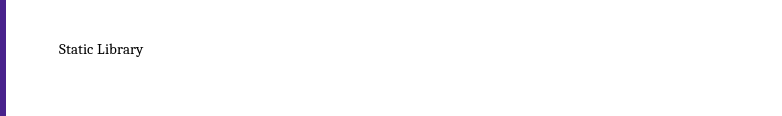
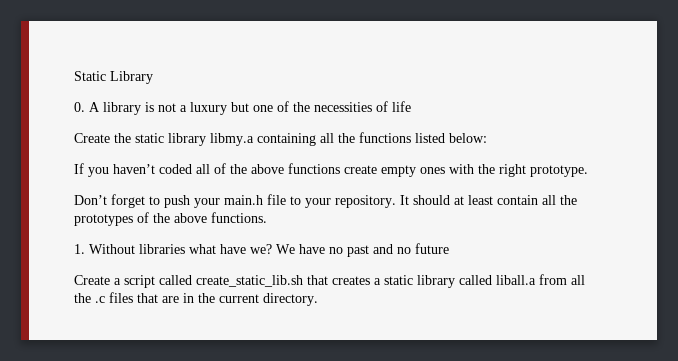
+ 0. A library is not a luxury but one of the necessities of life
+ Create the static library libmy.a containing all the functions listed below:
+ If you haven’t coded all of the above functions create empty ones with the right prototype.
+ Don’t forget to push your main.h file to your repository. It should at least contain all the prototypes of the above functions.
+ 1. Without libraries what have we? We have no past and no future
+ Create a script called create_static_lib.sh that creates a static library called liball.a from all the .c files that are in the current directory.

